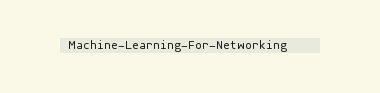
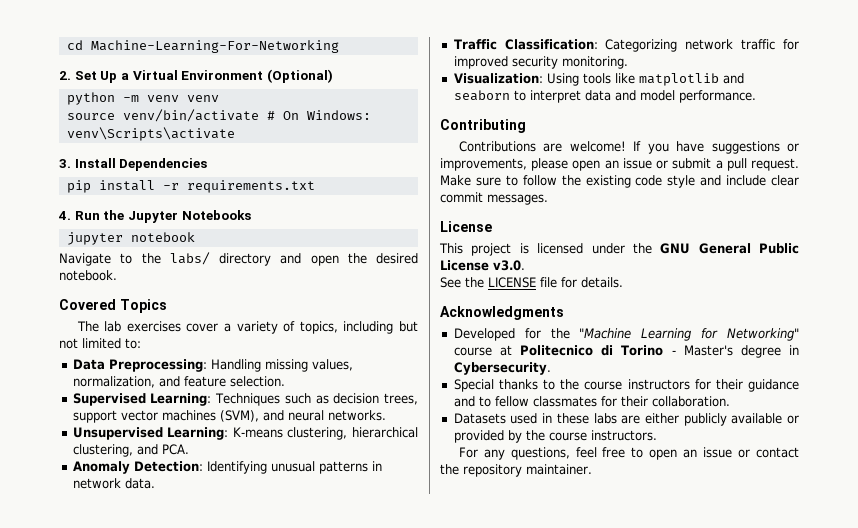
- Machine-Learning-For-Networking
+ cd Machine-Learning-For-Networking
+ 2. Set Up a Virtual Environment (Optional)
+ python -m venv venv
+ source venv/bin/activate # On Windows: venv\Scripts\activate
+ 3. Install Dependencies
+ pip install -r requirements.txt
+ 4. Run the Jupyter Notebooks
+ jupyter notebook
+ Navigate to the labs/ directory and open the desired notebook.
+ Covered Topics
+ The lab exercises cover a variety of topics, including but not limited to:
+ Data Preprocessing: Handling missing values, normalization, and feature selection.
+ Supervised Learning: Techniques such as decision trees, support vector machines (SVM), and neural networks.
+ Unsupervised Learning: K-means clustering, hierarchical clustering, and PCA.
+ Anomaly Detection: Identifying unusual patterns in network data.
+ Traffic Classification: Categorizing network traffic for improved security monitoring.
+ Visualization: Using tools like matplotlib and seaborn to interpret data and model performance.
+ Contributing
+ Contributions are welcome! If you have suggestions or improvements, please open an issue or submit a pull request. Make sure to follow the existing code style and include clear commit messages.
+ License
+ This project is licensed under the GNU General Public License v3.0.
+ See the LICENSE file for details.
+ Acknowledgments
+ Developed for the "Machine Learning for Networking" course at Politecnico di Torino - Master's degree in Cybersecurity.
+ Special thanks to the course instructors for their guidance and to fellow classmates for their collaboration.
+ Datasets used in these labs are either publicly available or provided by the course instructors.
+ For any questions, feel free to open an issue or contact the repository maintainer.

